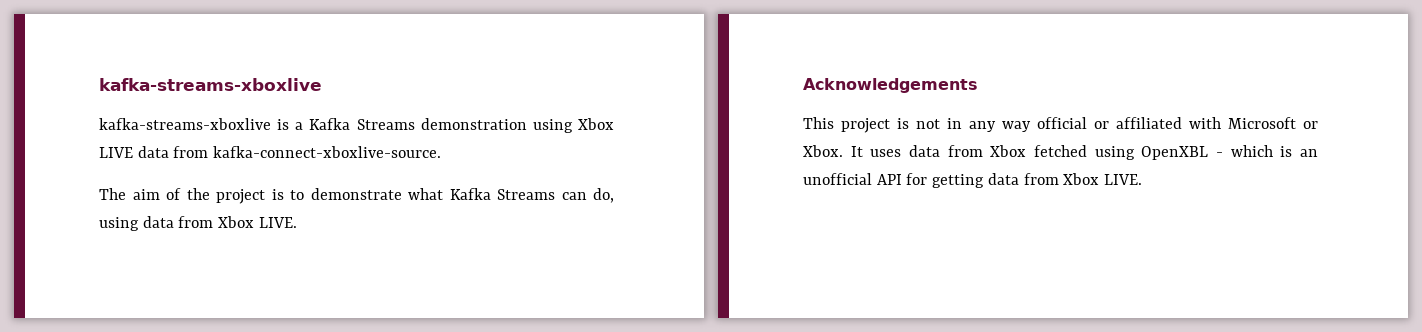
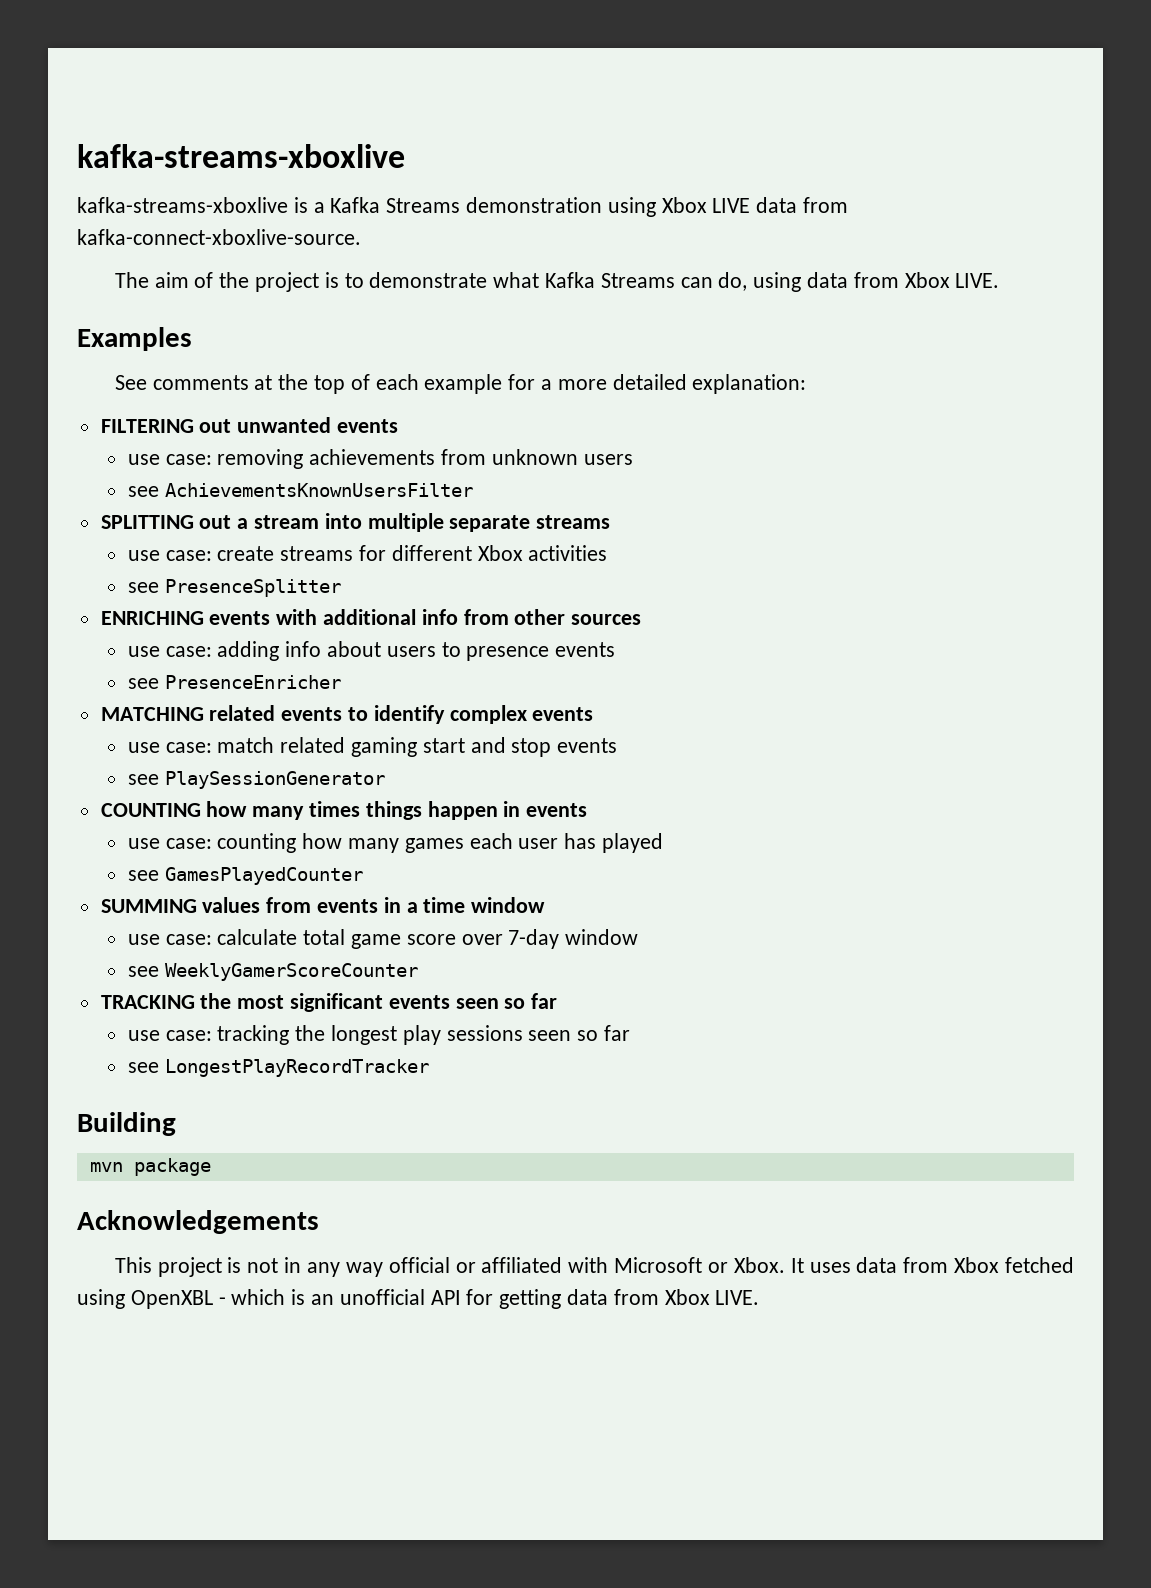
+ Examples
+ See comments at the top of each example for a more detailed explanation:
+ FILTERING out unwanted events
+ use case: removing achievements from unknown users
+ see AchievementsKnownUsersFilter
+ SPLITTING out a stream into multiple separate streams
+ use case: create streams for different Xbox activities
+ see PresenceSplitter
+ ENRICHING events with additional info from other sources
+ use case: adding info about users to presence events
+ see PresenceEnricher
+ MATCHING related events to identify complex events
+ use case: match related gaming start and stop events
+ see PlaySessionGenerator
+ COUNTING how many times things happen in events
+ use case: counting how many games each user has played
+ see GamesPlayedCounter
+ SUMMING values from events in a time window
+ use case: calculate total game score over 7-day window
+ see WeeklyGamerScoreCounter
+ TRACKING the most significant events seen so far
+ use case: tracking the longest play sessions seen so far
+ see LongestPlayRecordTracker
+ Building
+ mvn package

